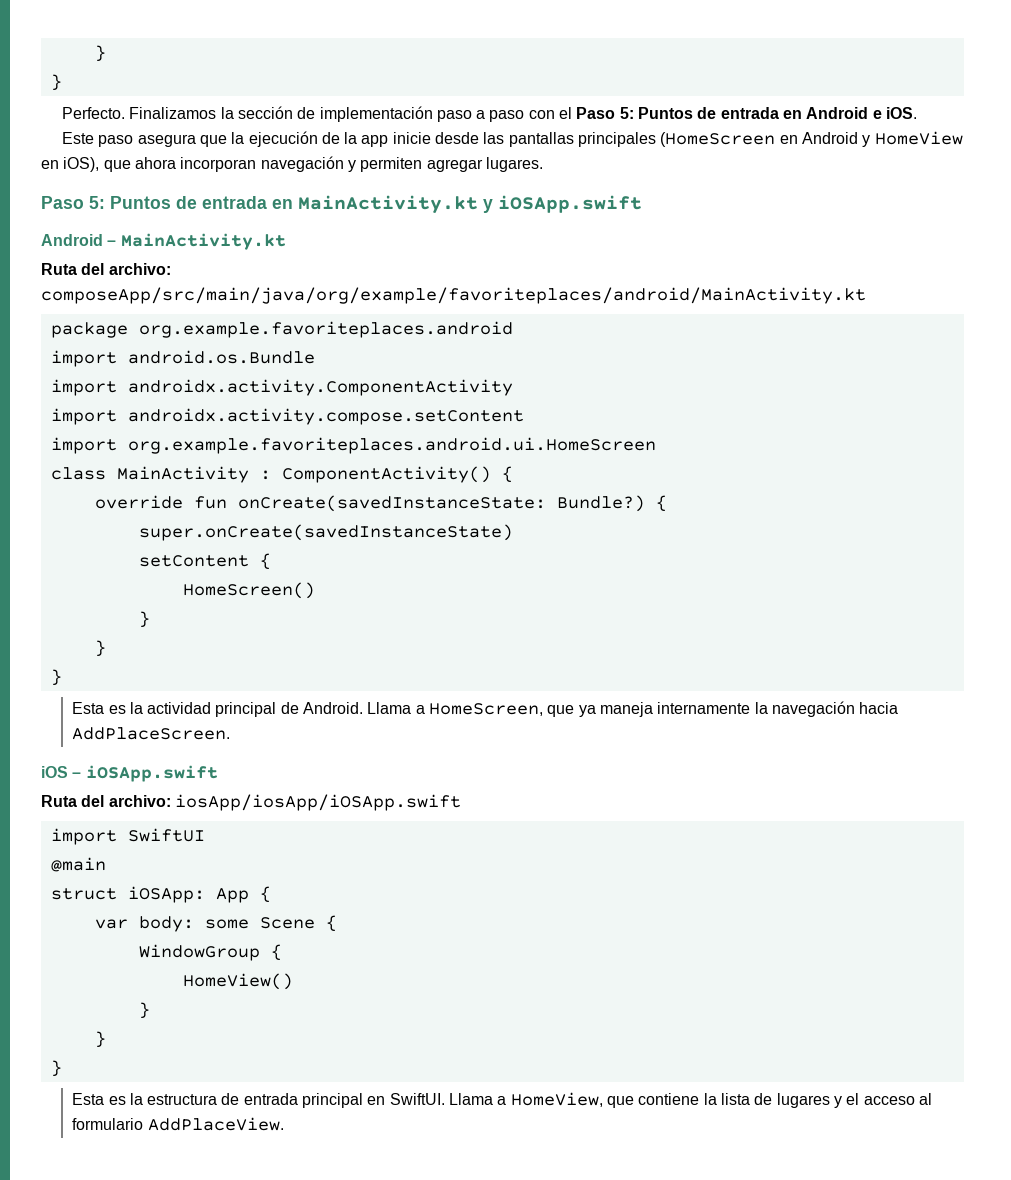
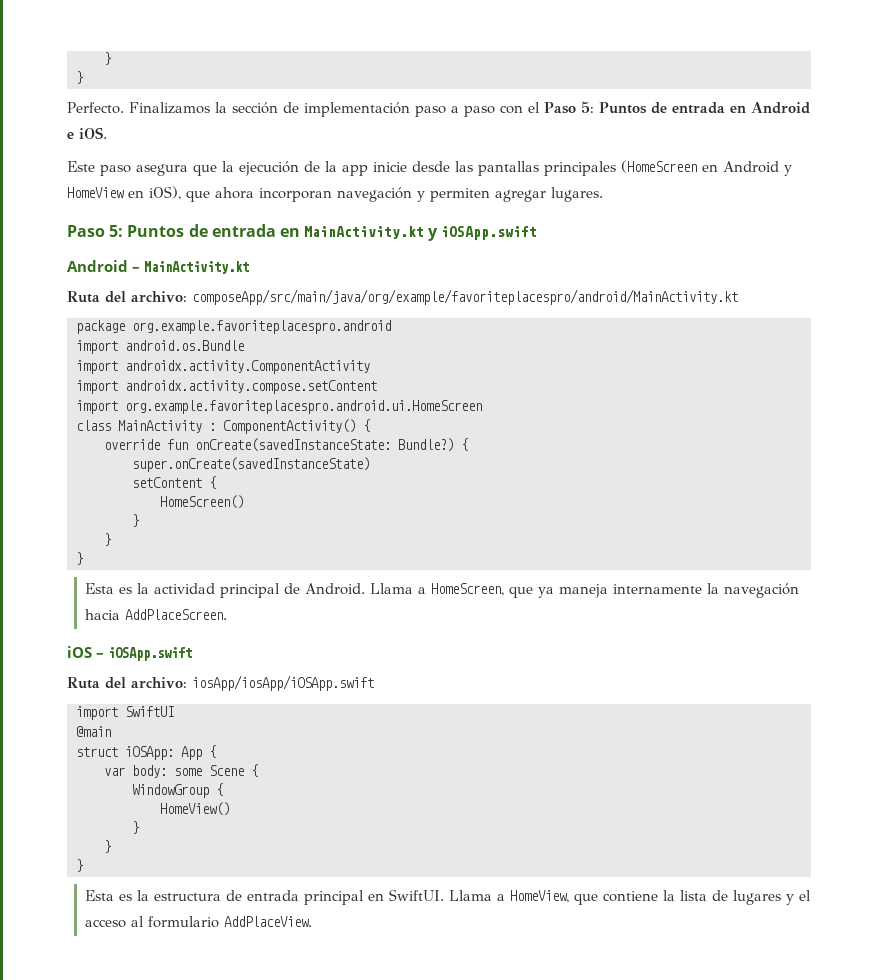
- Ruta del archivo: composeApp/src/main/java/org/example/favoriteplaces/android/MainActivity.kt
+ Ruta del archivo: composeApp/src/main/java/org/example/favoriteplacespro/android/MainActivity.kt
- package org.example.favoriteplaces.android
+ package org.example.favoriteplacespro.android
- import org.example.favoriteplaces.android.ui.HomeScreen
+ import org.example.favoriteplacespro.android.ui.HomeScreen

